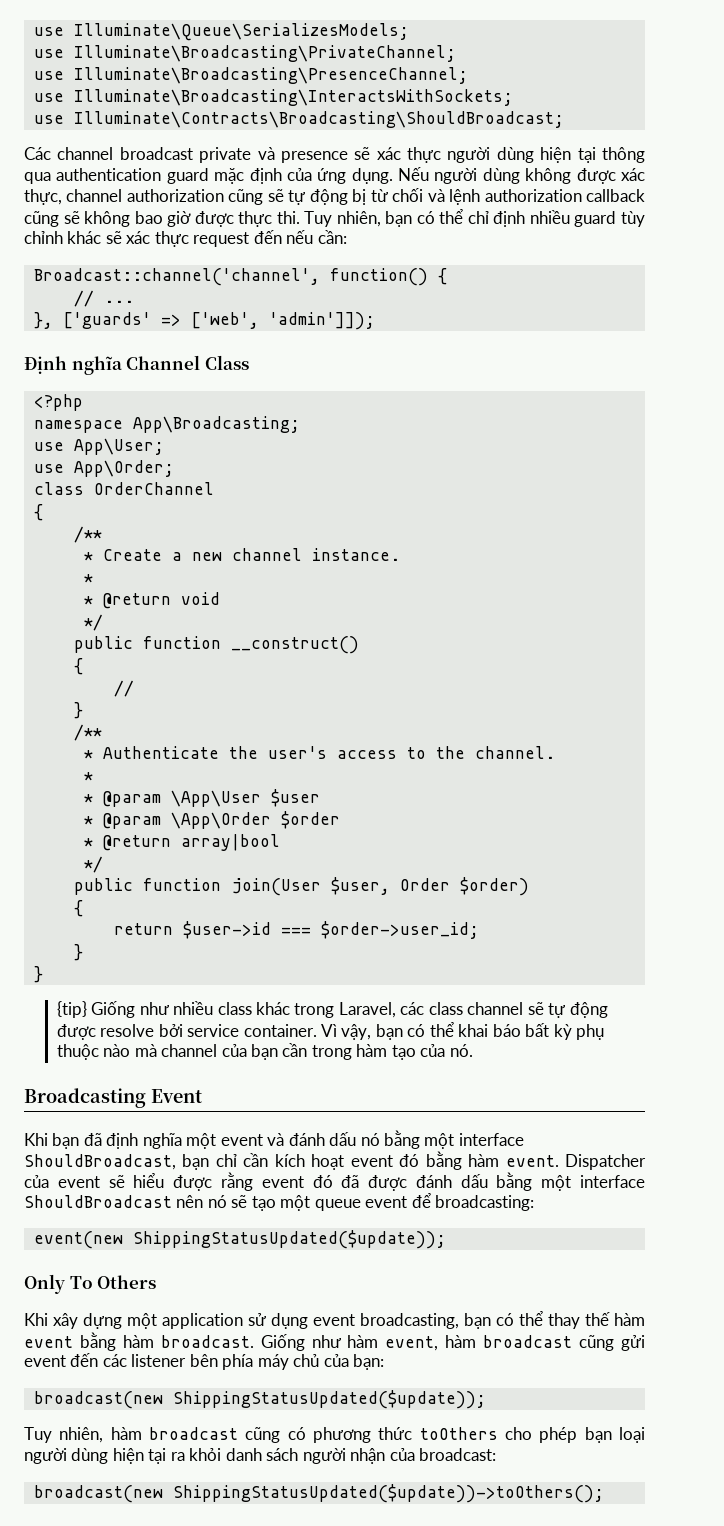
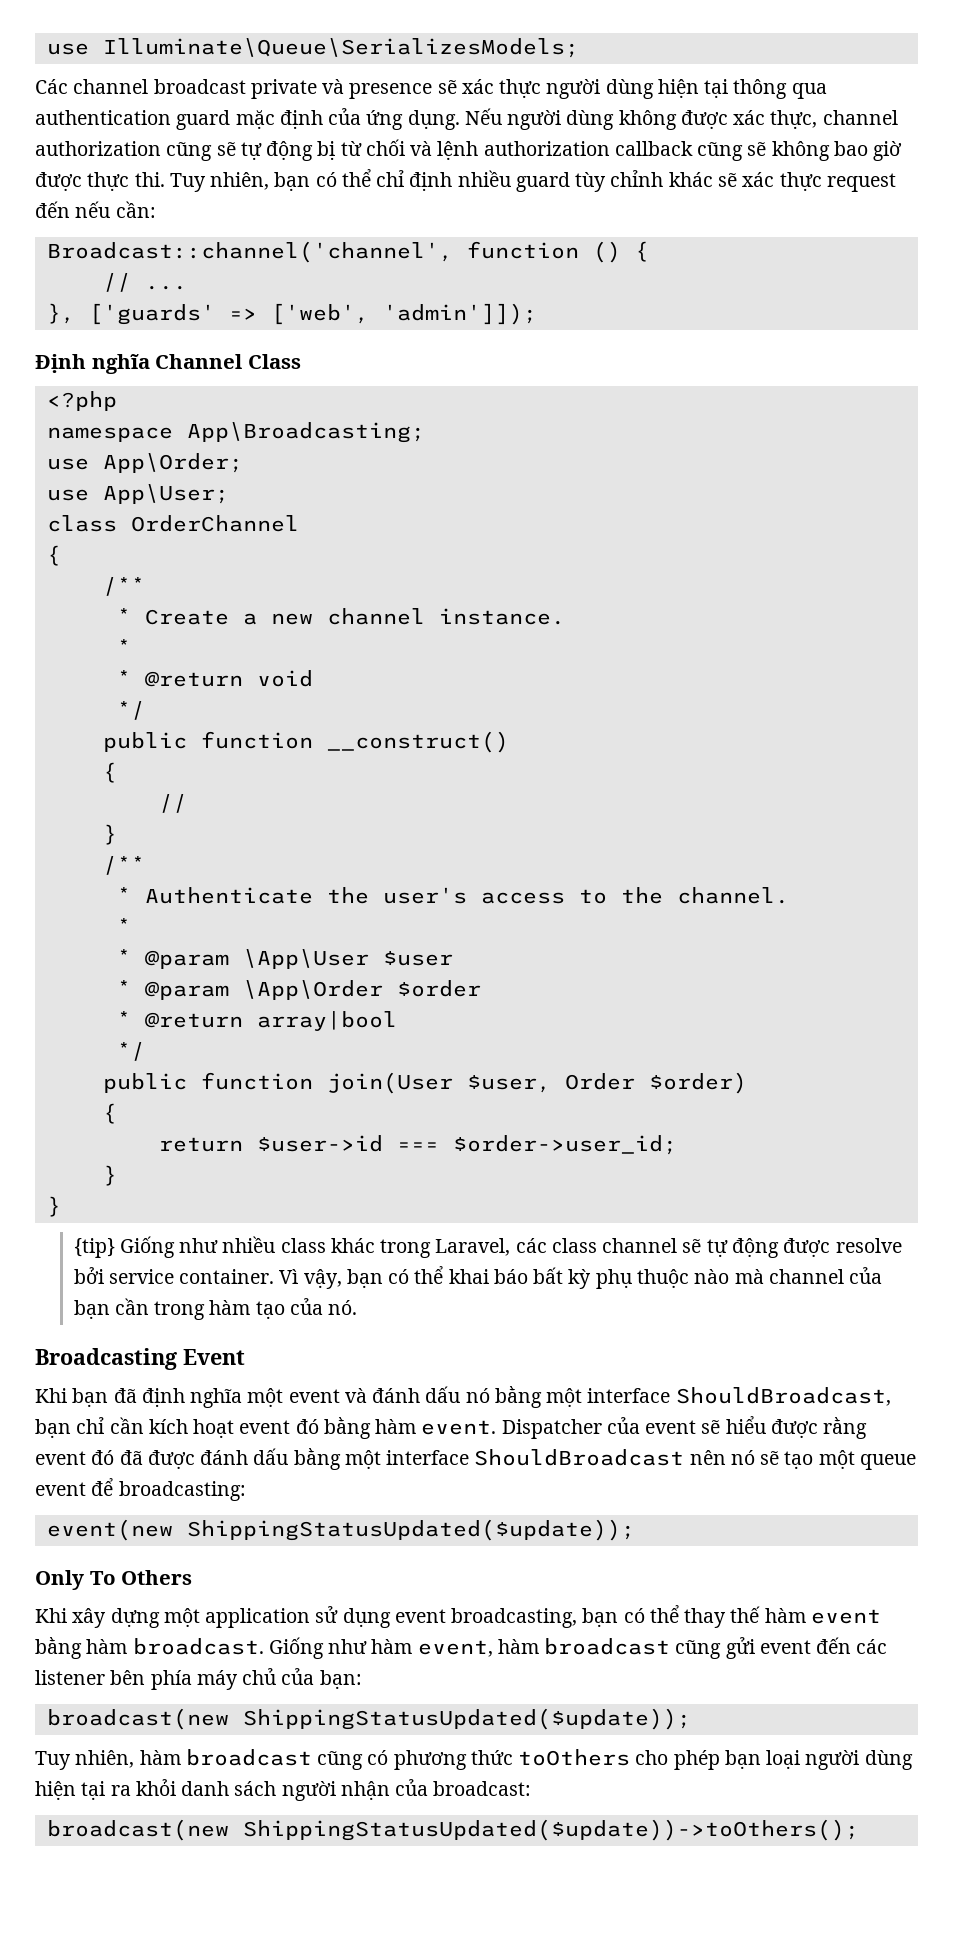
- use Illuminate\Broadcasting\PrivateChannel;
- use Illuminate\Broadcasting\PresenceChannel;
- use Illuminate\Broadcasting\InteractsWithSockets;
- use Illuminate\Contracts\Broadcasting\ShouldBroadcast;
- Broadcast::channel('channel', function() {
+ Broadcast::channel('channel', function () {
+ use App\Order;
  use App\User;
- use App\Order;

